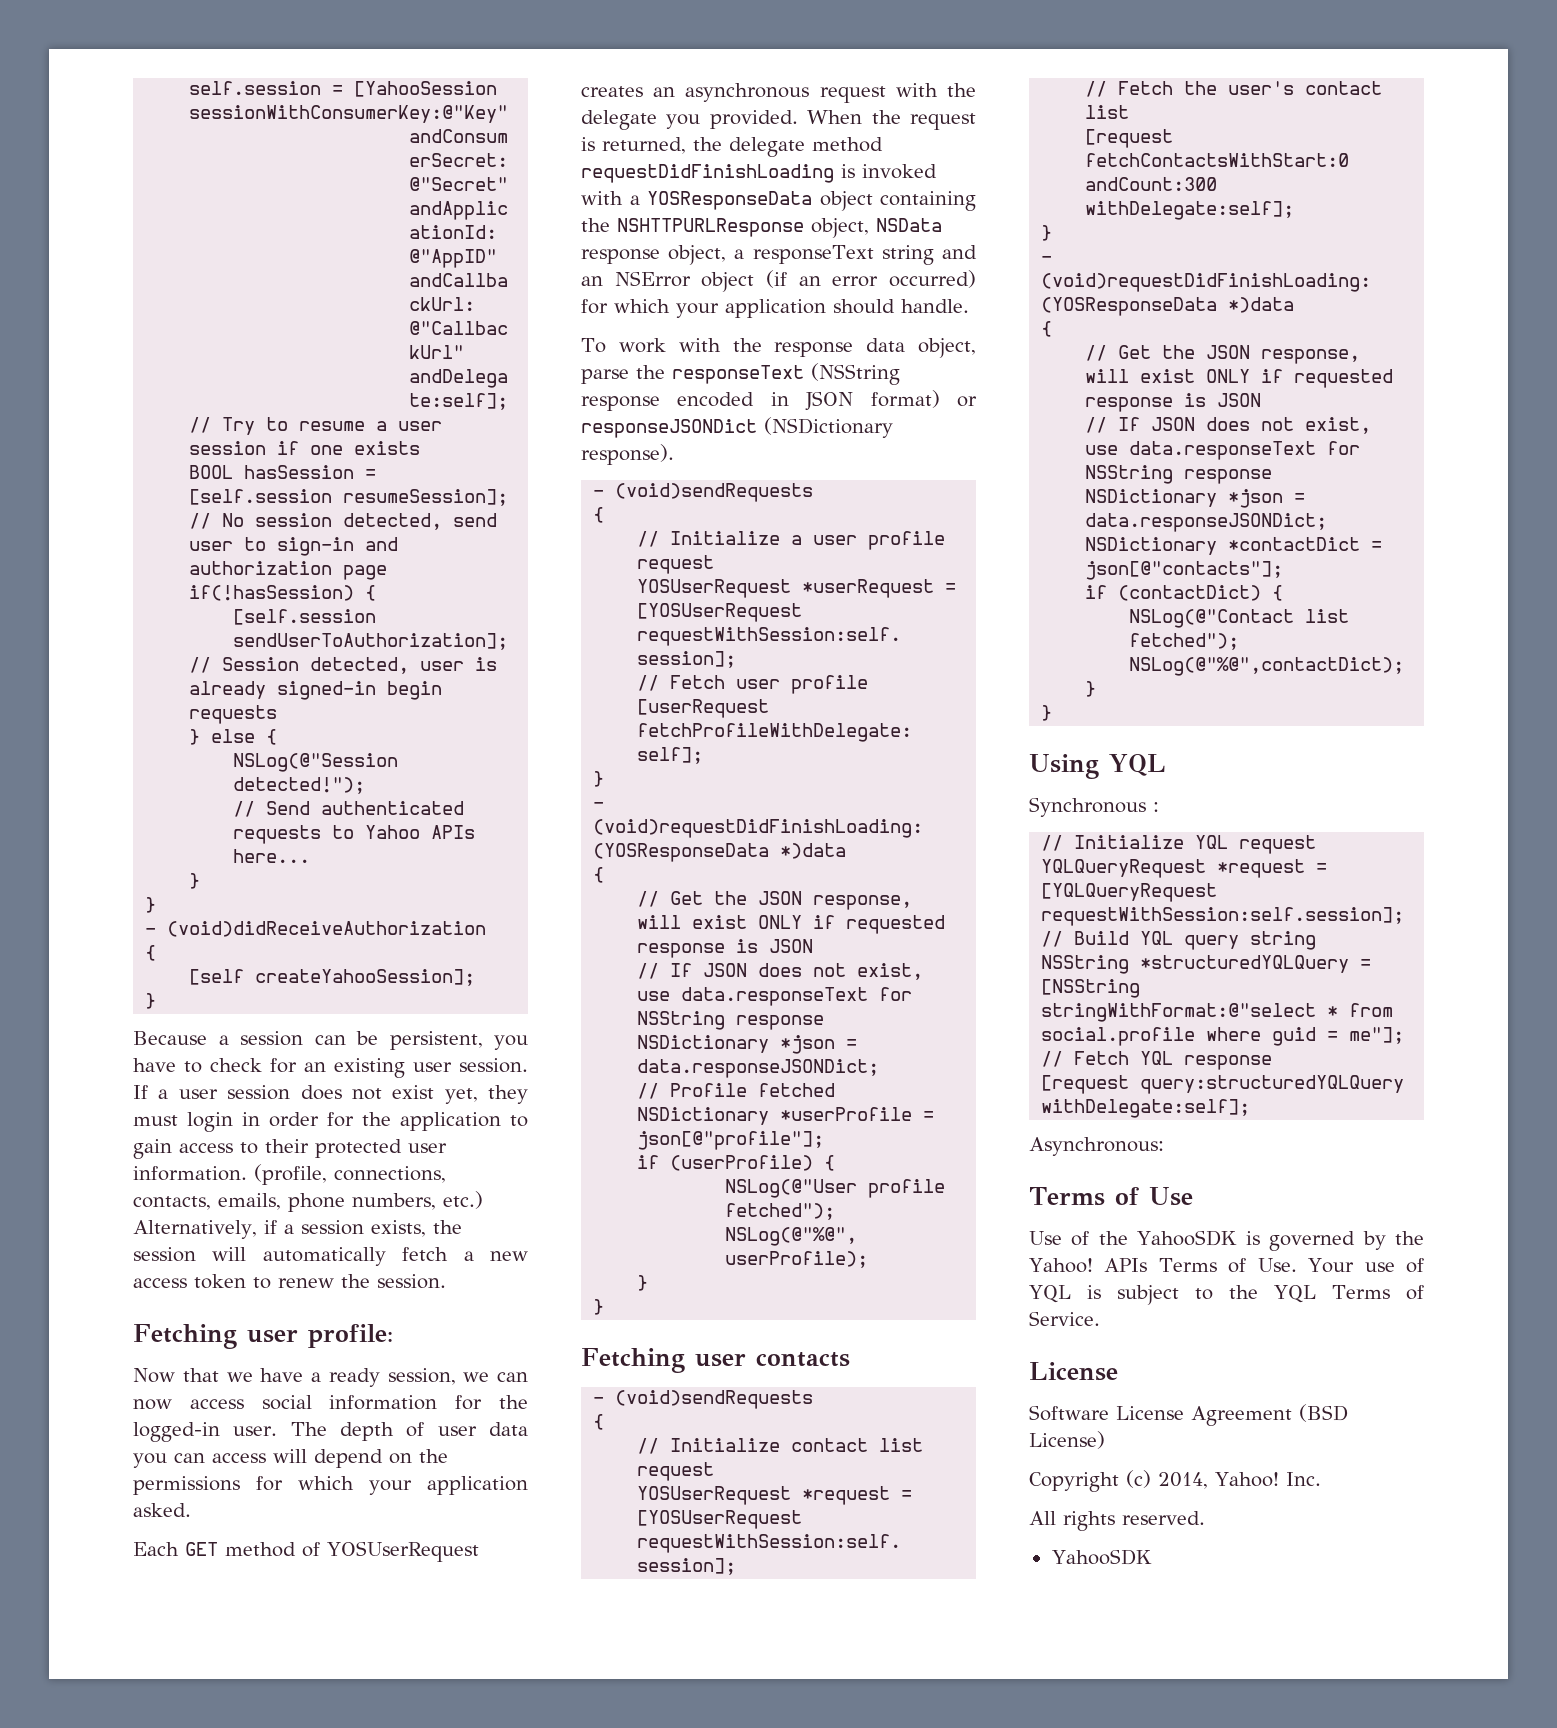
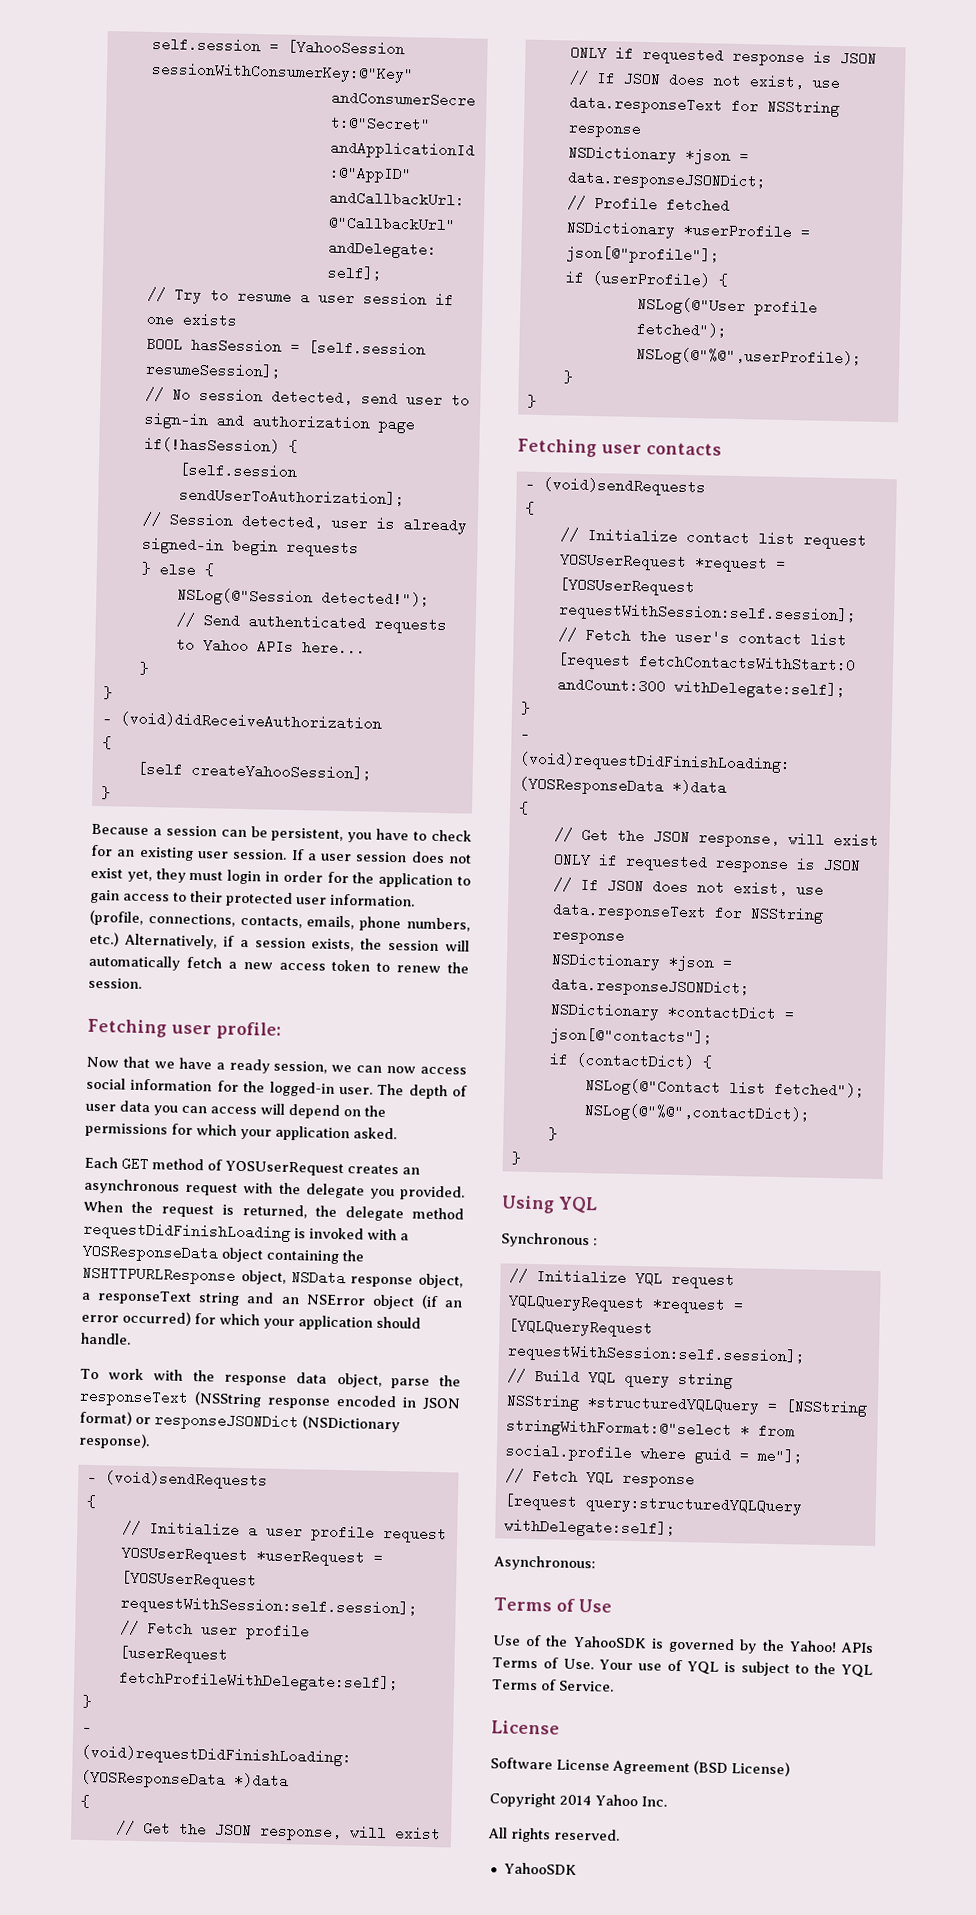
- Copyright (c) 2014, Yahoo! Inc.
+ Copyright 2014 Yahoo Inc.

